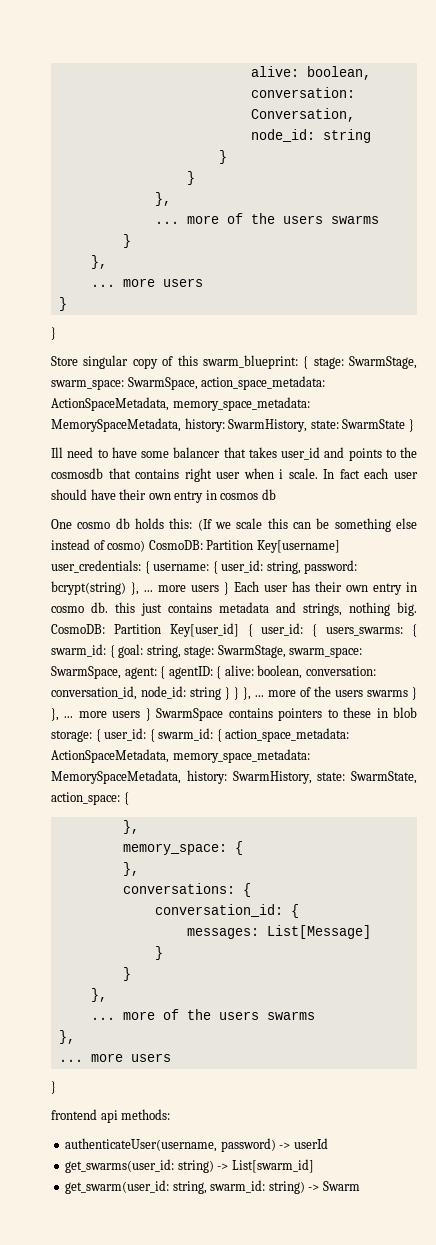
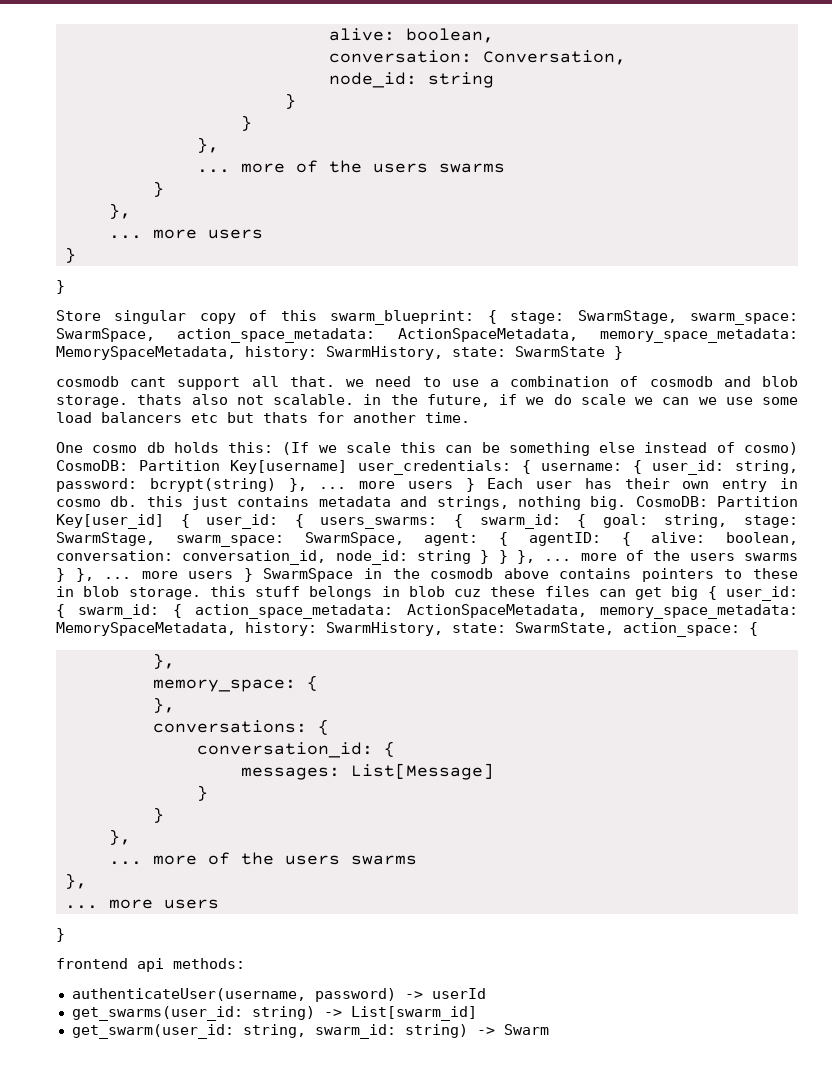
- Ill need to have some balancer that takes user_id and points to the cosmosdb that contains right user when i scale. In fact each user should have their own entry in cosmos db
+ cosmodb cant support all that. we need to use a combination of cosmodb and blob storage. thats also not scalable. in the future, if we do scale we can we use some load balancers etc but thats for another time.
- string } } }, ... more of the users swarms } }, ... more users } SwarmSpace contains pointers to these in blob storage: { user_id:
+ string } } }, ... more of the users swarms } }, ... more users } SwarmSpace in the cosmodb above contains pointers to these in blob storage. this stuff belongs in blob cuz these files can get big { user_id:

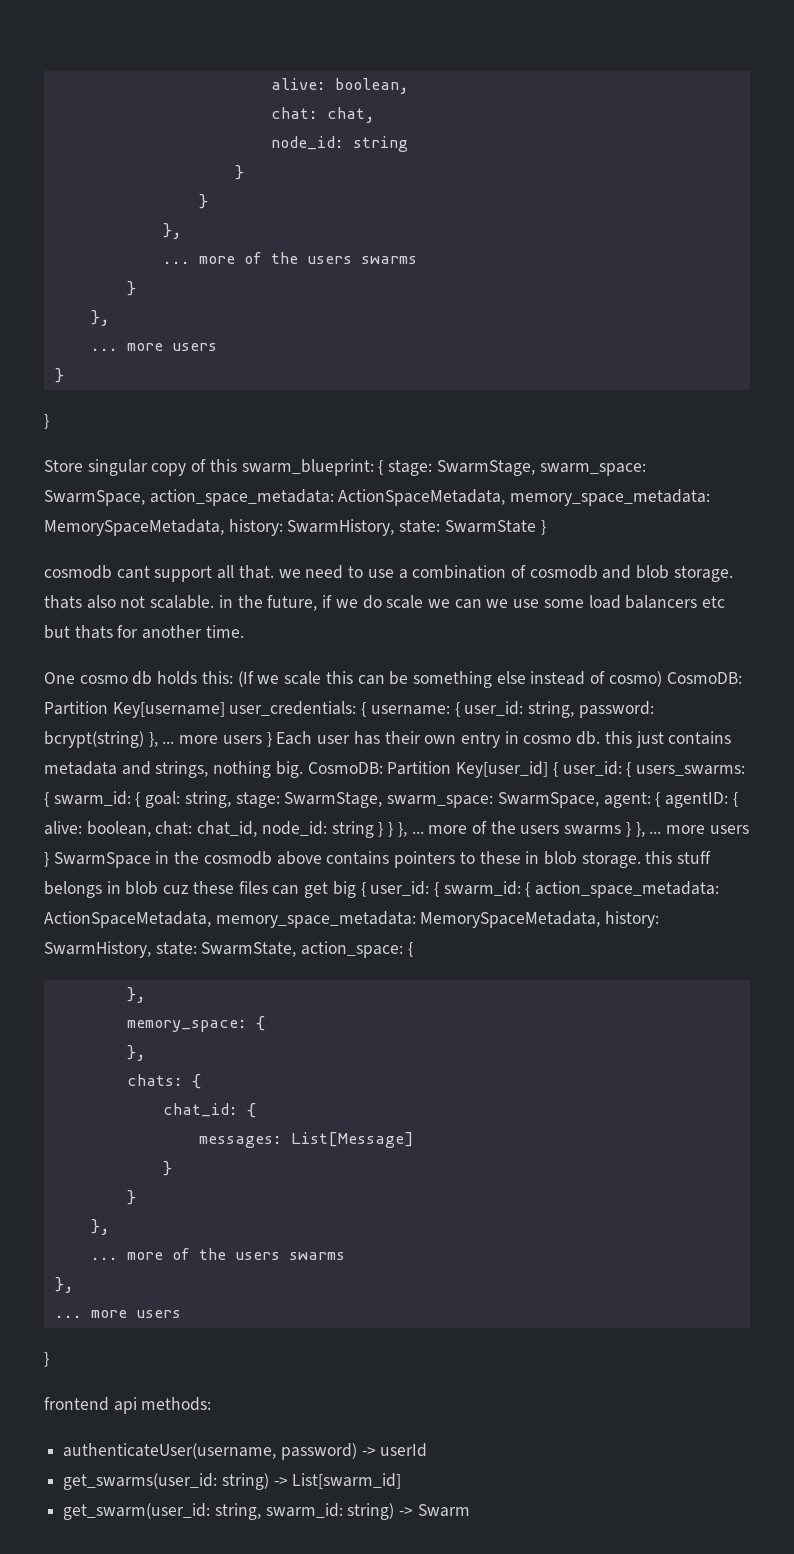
- conversation: Conversation,
+ chat: chat,
- boolean, conversation: conversation_id, node_id:
+ boolean, chat: chat_id, node_id:
- conversations: {
- conversation_id: {
+ chats: {
+ chat_id: {

